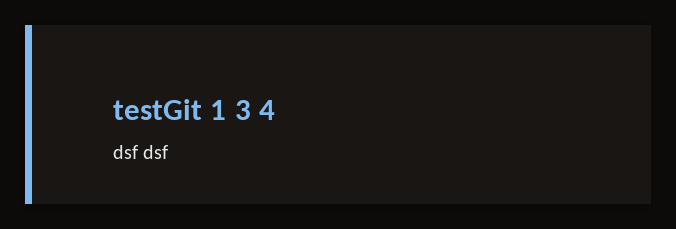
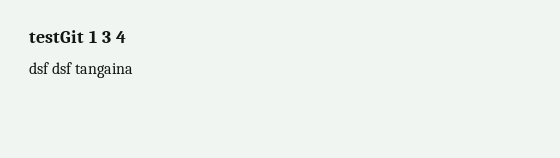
- dsf dsf
+ dsf dsf tangaina

